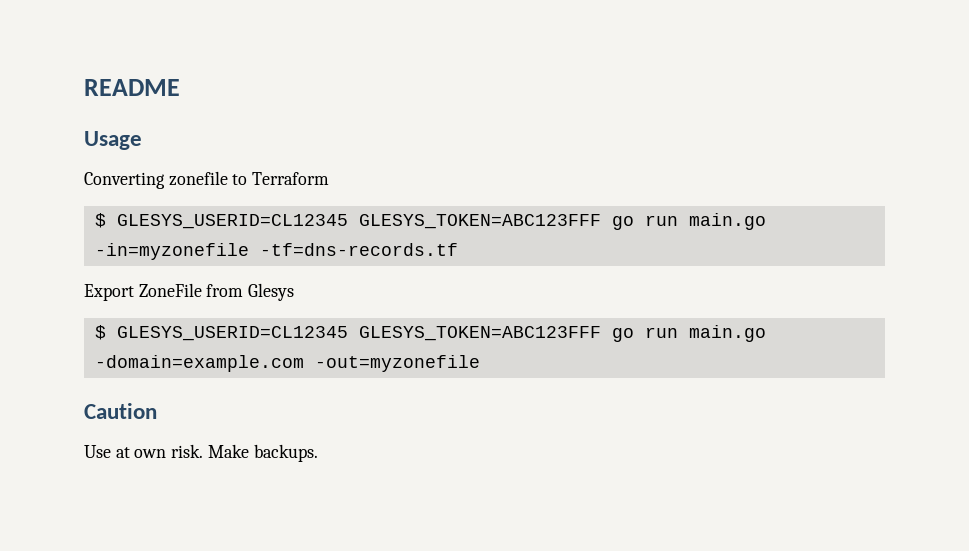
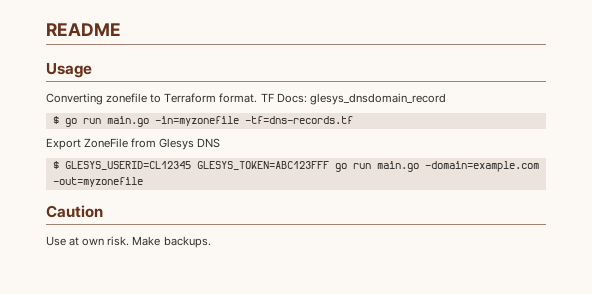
- Converting zonefile to Terraform
- $ GLESYS_USERID=CL12345 GLESYS_TOKEN=ABC123FFF go run main.go -in=myzonefile -tf=dns-records.tf
+ Converting zonefile to Terraform format. TF Docs: glesys_dnsdomain_record
+ $ go run main.go -in=myzonefile -tf=dns-records.tf
- Export ZoneFile from Glesys
+ Export ZoneFile from Glesys DNS

